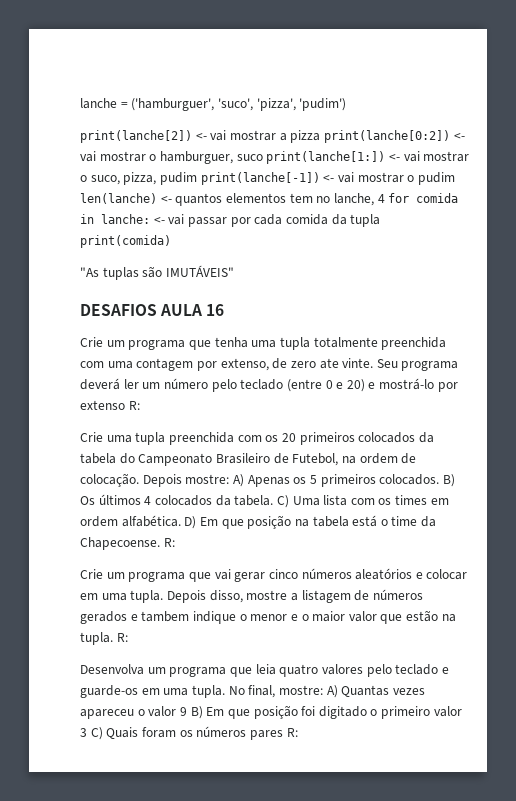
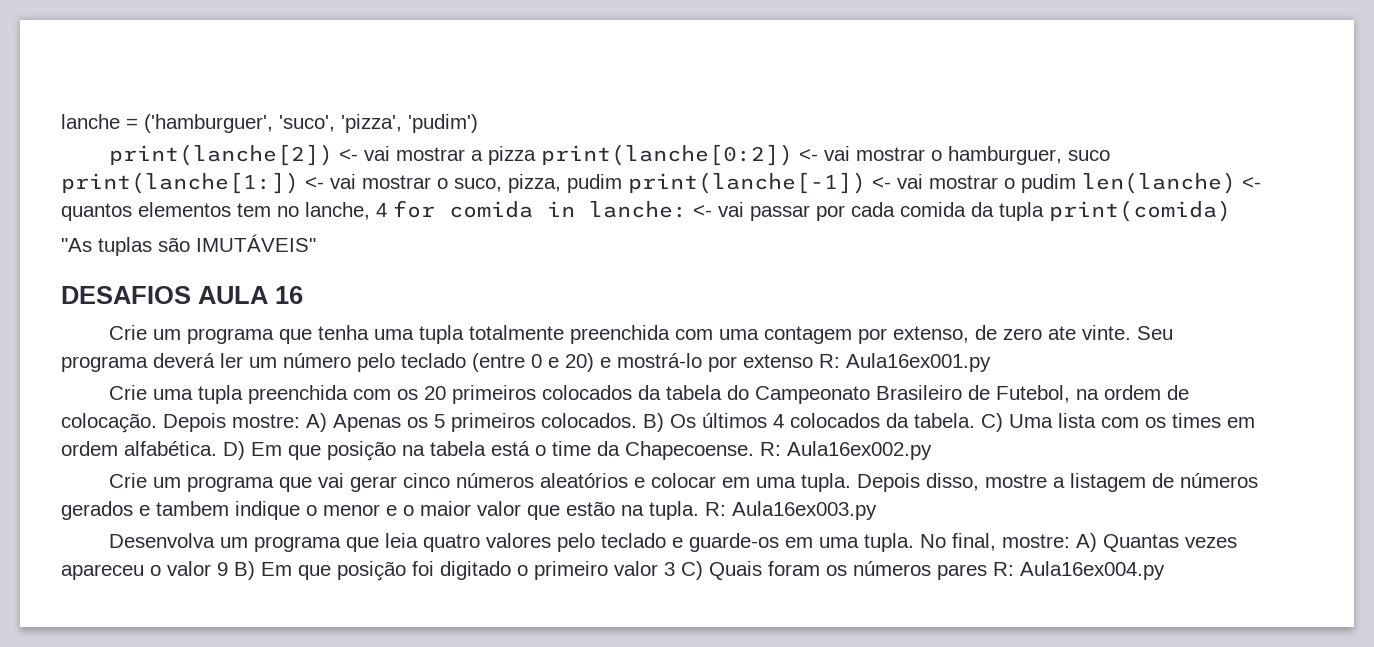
- Seu programa deverá ler um número pelo teclado (entre 0 e 20) e mostrá-lo por extenso R:
+ Seu programa deverá ler um número pelo teclado (entre 0 e 20) e mostrá-lo por extenso R: Aula16ex001.py
- D) Em que posição na tabela está o time da Chapecoense. R:
+ D) Em que posição na tabela está o time da Chapecoense. R: Aula16ex002.py
- Depois disso, mostre a listagem de números gerados e tambem indique o menor e o maior valor que estão na tupla. R:
+ Depois disso, mostre a listagem de números gerados e tambem indique o menor e o maior valor que estão na tupla. R: Aula16ex003.py
- No final, mostre: A) Quantas vezes apareceu o valor 9 B) Em que posição foi digitado o primeiro valor 3 C) Quais foram os números pares R:
+ No final, mostre: A) Quantas vezes apareceu o valor 9 B) Em que posição foi digitado o primeiro valor 3 C) Quais foram os números pares R: Aula16ex004.py

